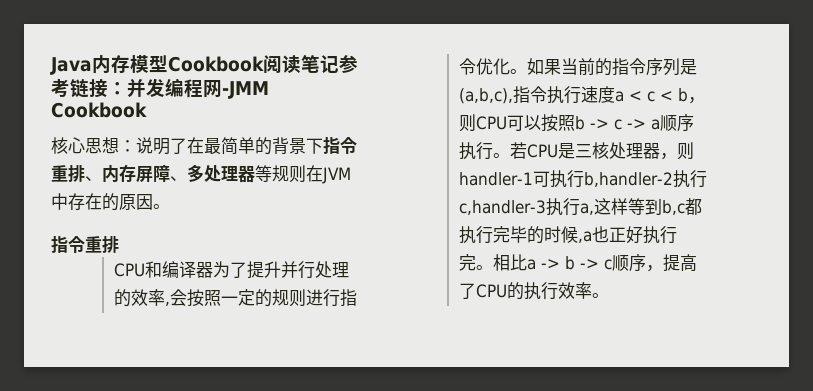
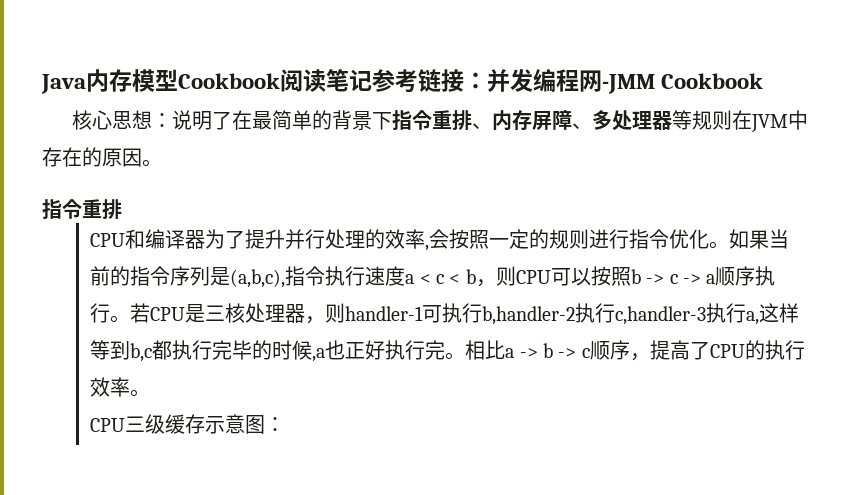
+ CPU三级缓存示意图：

